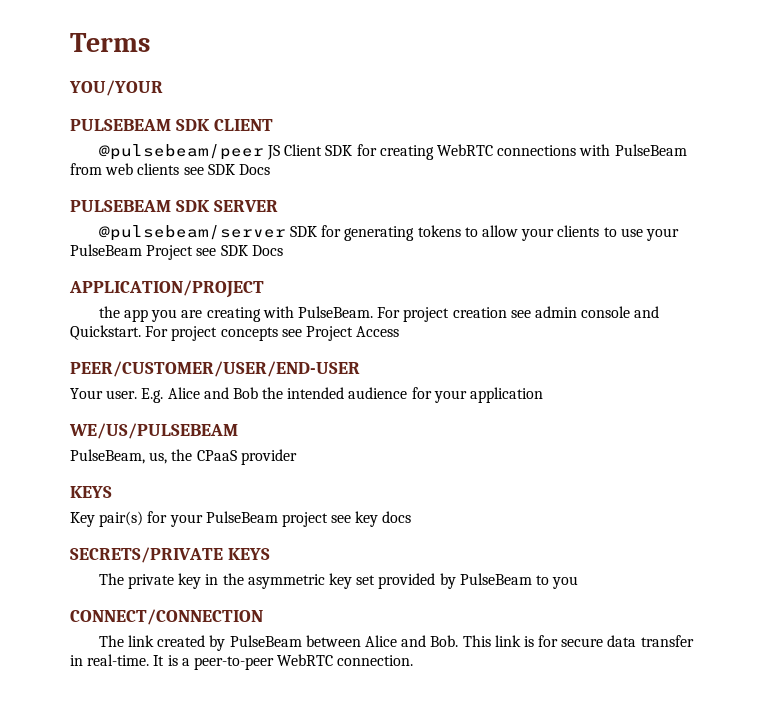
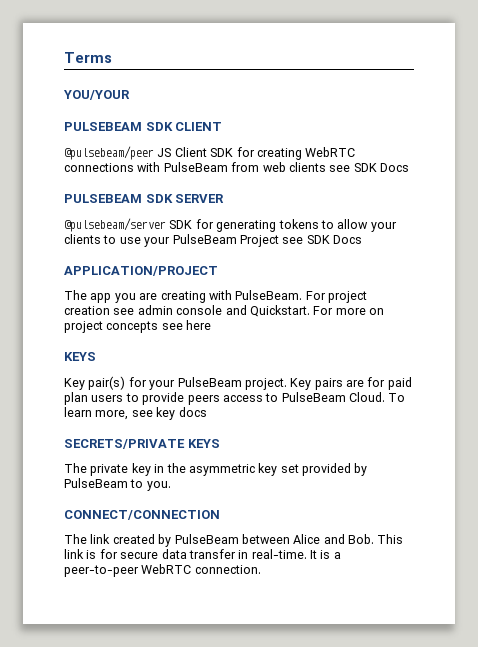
- the app you are creating with PulseBeam.
+ The app you are creating with PulseBeam.
- For project concepts see Project Access
- PEER/CUSTOMER/USER/END-USER
- Your user. E.g. Alice and Bob the intended audience for your application
- WE/US/PULSEBEAM
- PulseBeam, us, the CPaaS provider
+ For more on project concepts see here
- Key pair(s) for your PulseBeam project see key docs
+ Key pair(s) for your PulseBeam project. Key pairs are for paid plan users to provide peers access to PulseBeam Cloud. To learn more, see key docs
- The private key in the asymmetric key set provided by PulseBeam to you
+ The private key in the asymmetric key set provided by PulseBeam to you.

